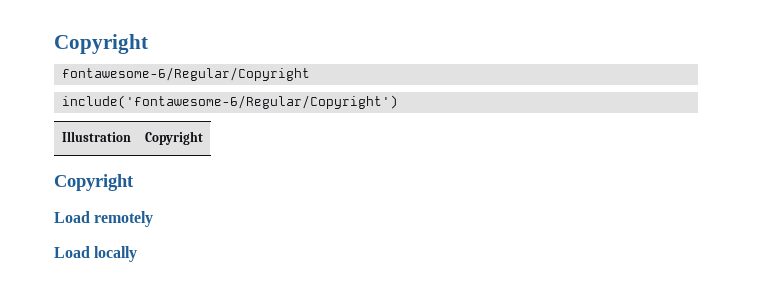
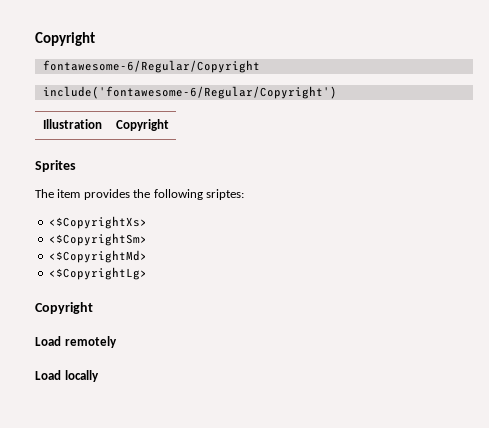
+ Sprites
+ The item provides the following sriptes:
+ <$CopyrightXs>
+ <$CopyrightSm>
+ <$CopyrightMd>
+ <$CopyrightLg>

